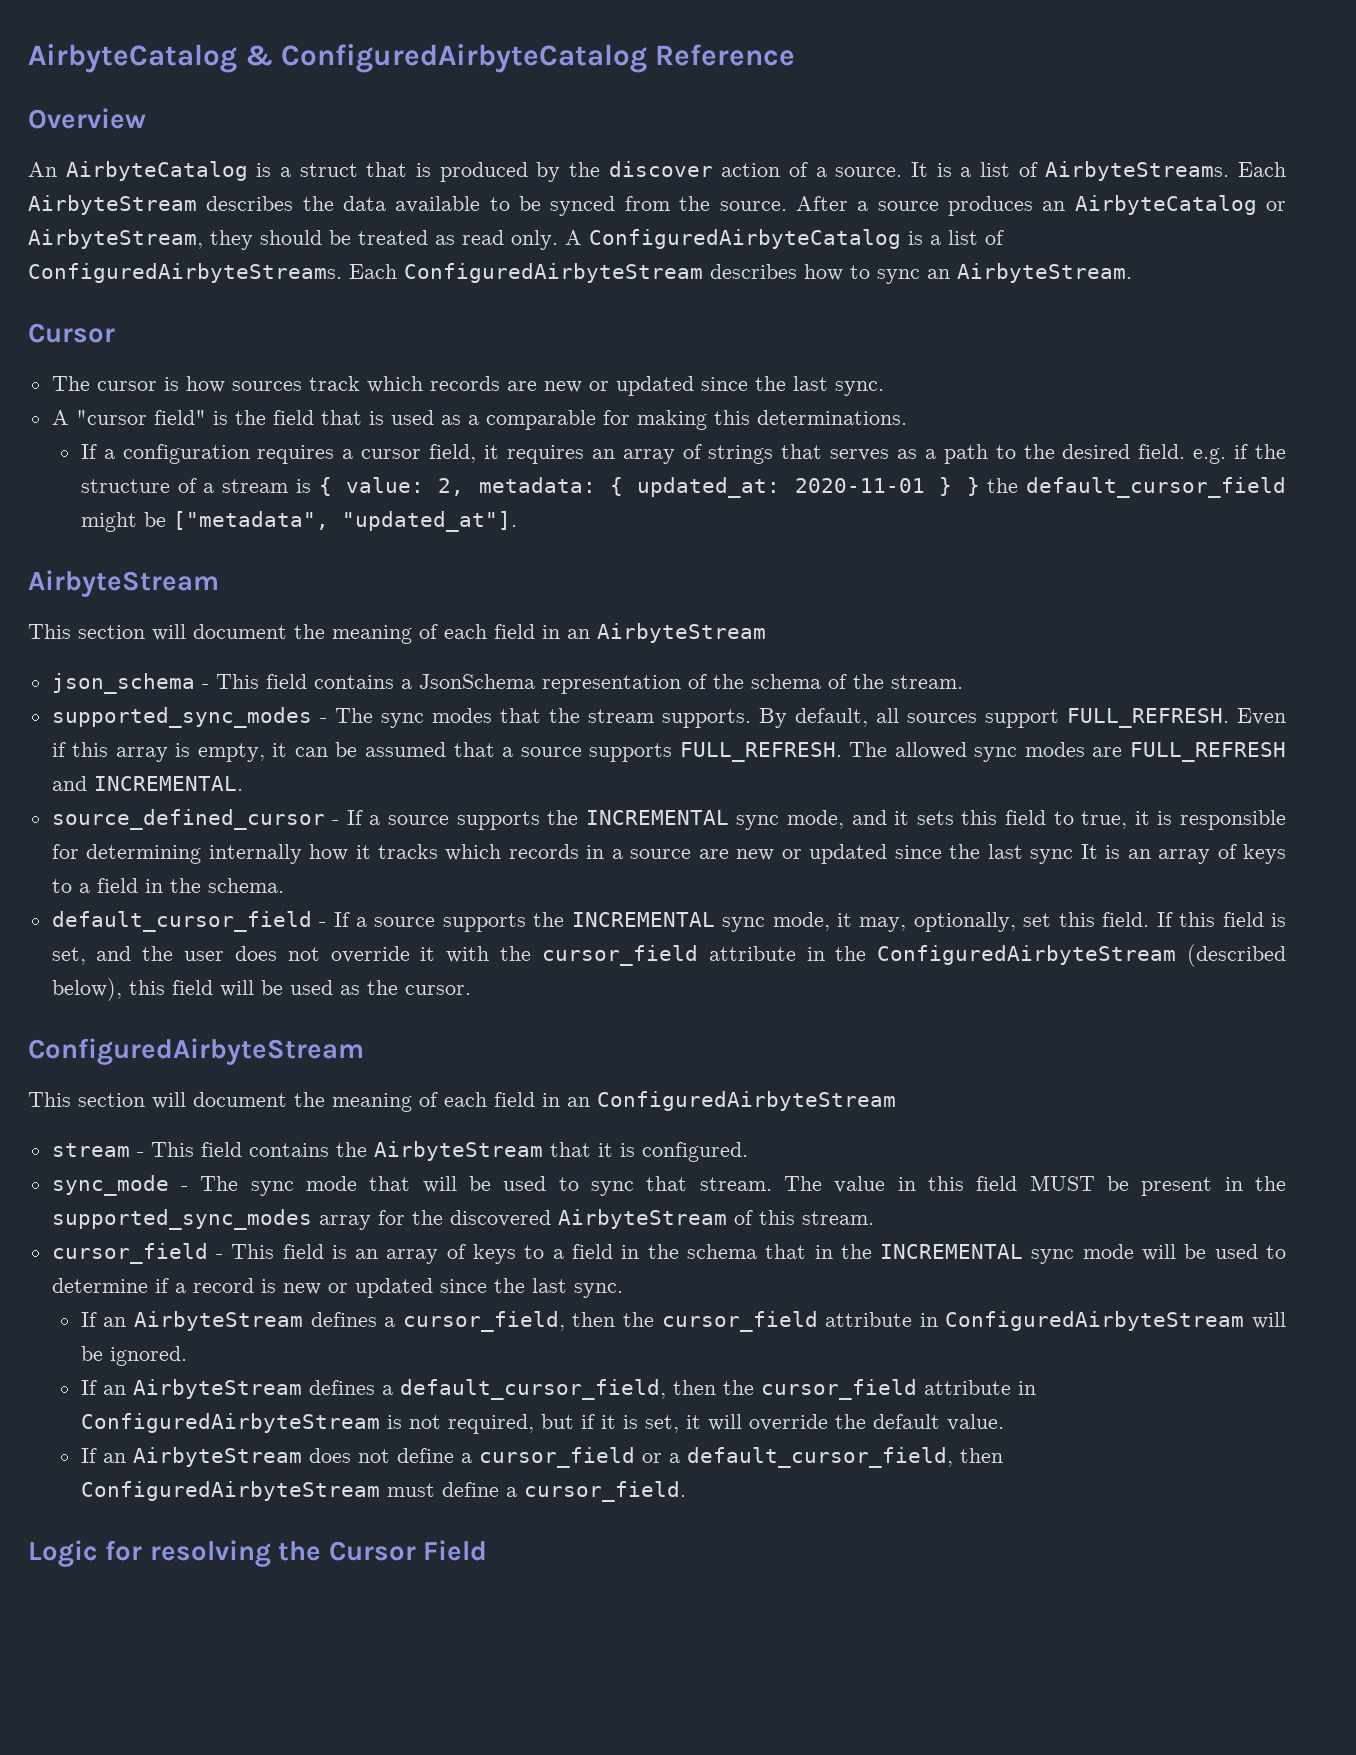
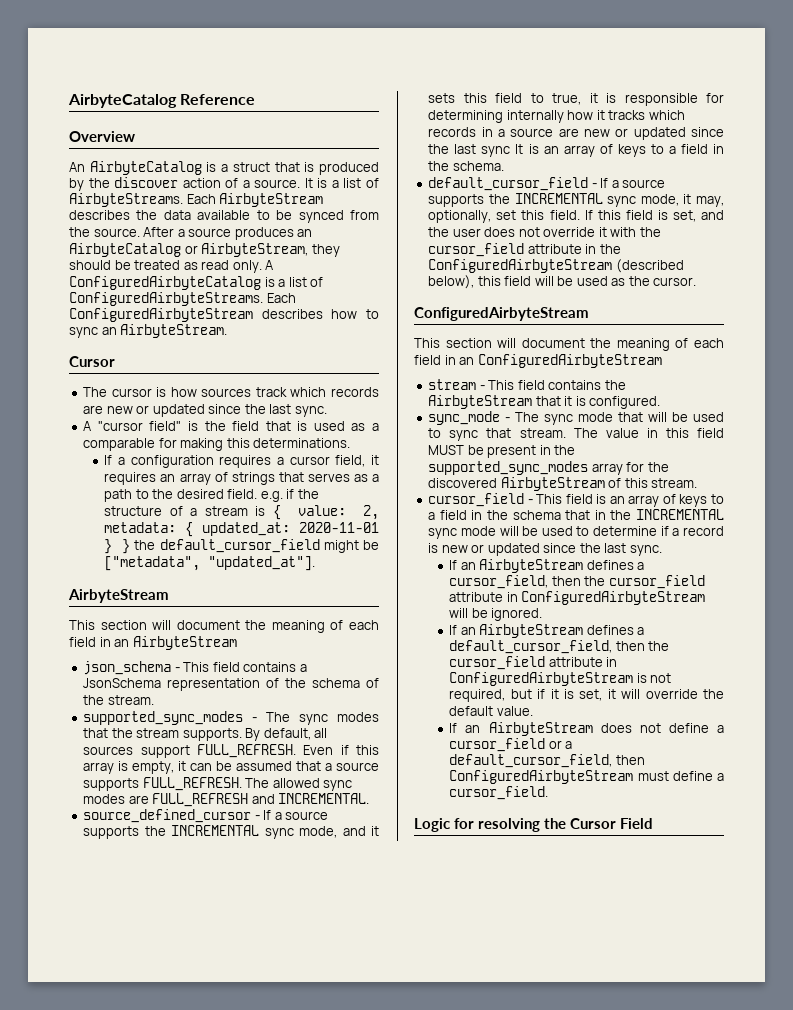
- AirbyteCatalog & ConfiguredAirbyteCatalog Reference
+ AirbyteCatalog Reference

